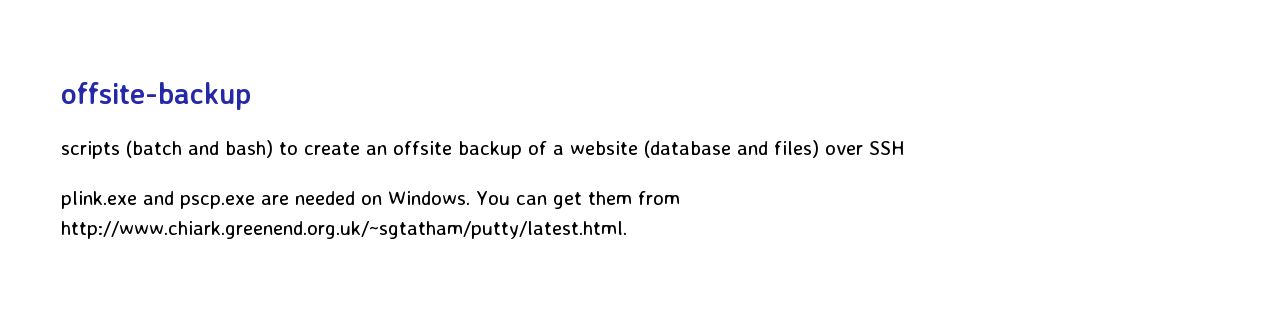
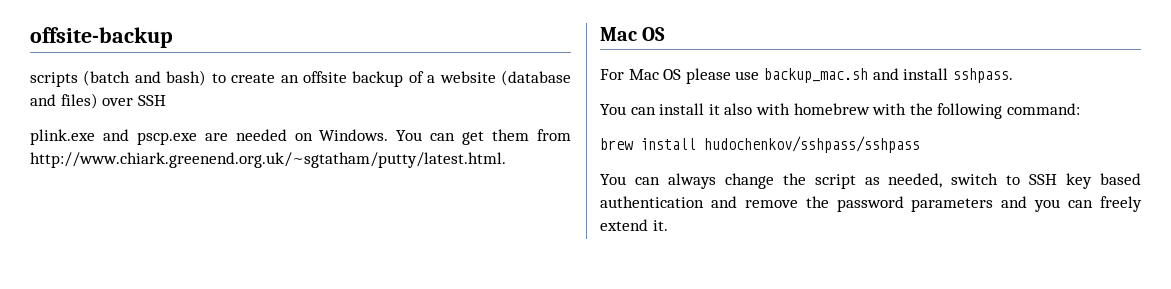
  You can get them from http://www.chiark.greenend.org.uk/~sgtatham/putty/latest.html.
+ Mac OS
+ For Mac OS please use backup_mac.sh and install sshpass.
+ You can install it also with homebrew with the following command:
+ brew install hudochenkov/sshpass/sshpass
+ You can always change the script as needed, switch to SSH key based authentication and remove the password parameters and you can freely extend it.

